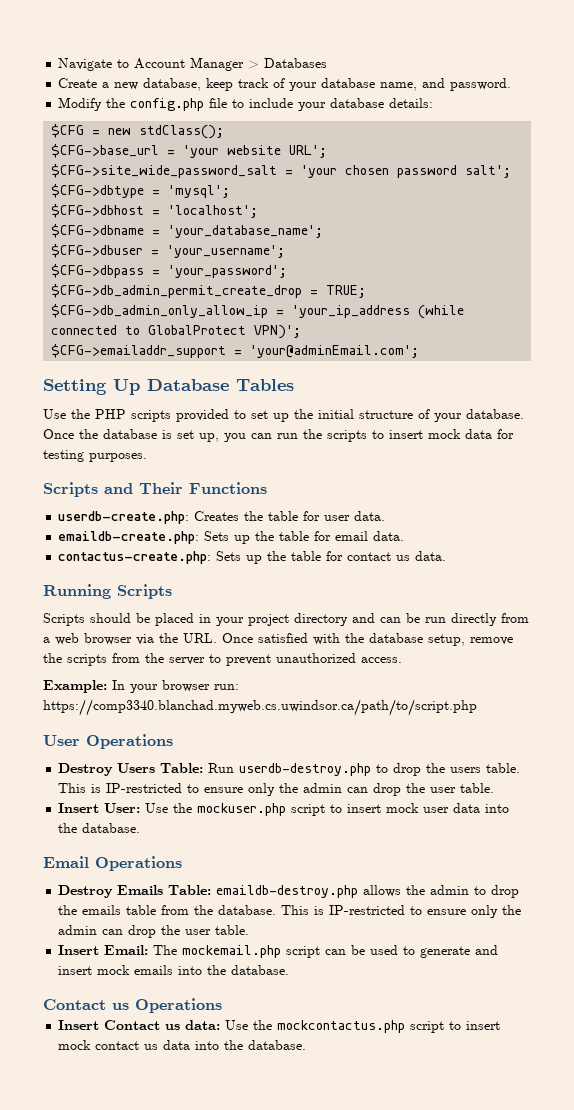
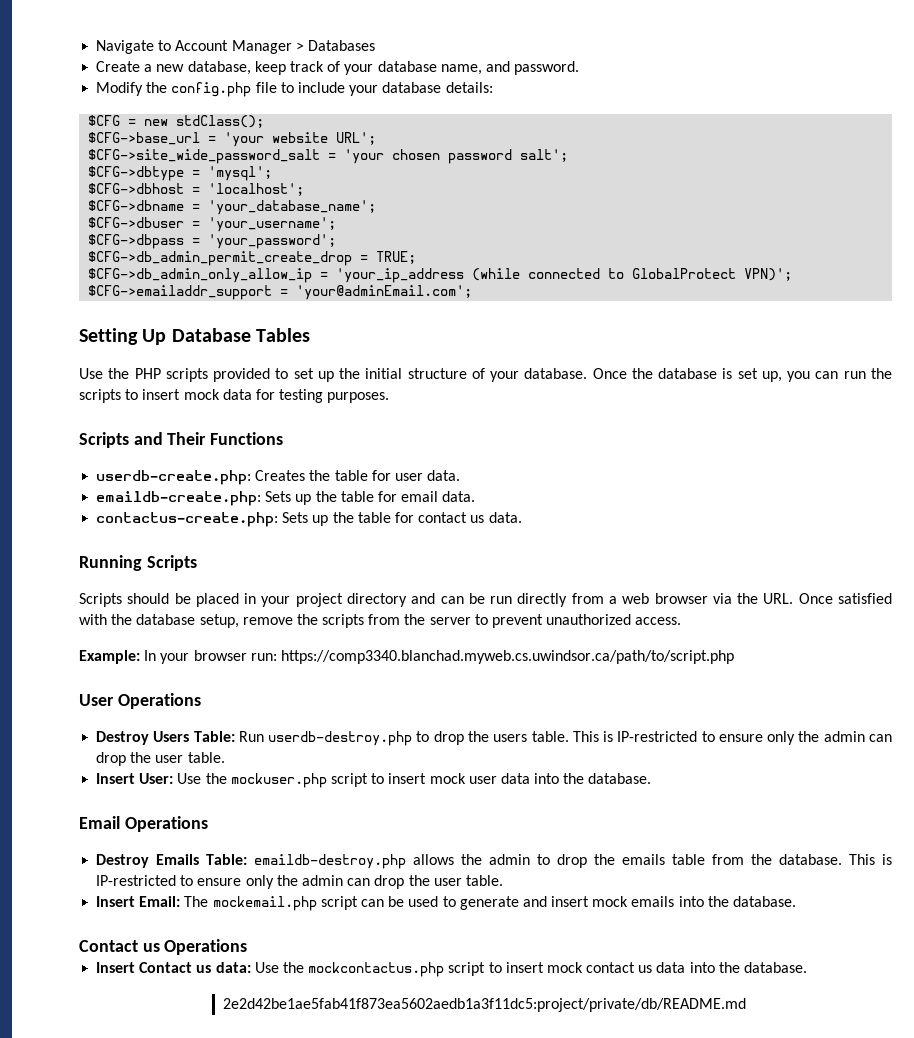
+ 2e2d42be1ae5fab41f873ea5602aedb1a3f11dc5:project/private/db/README.md

